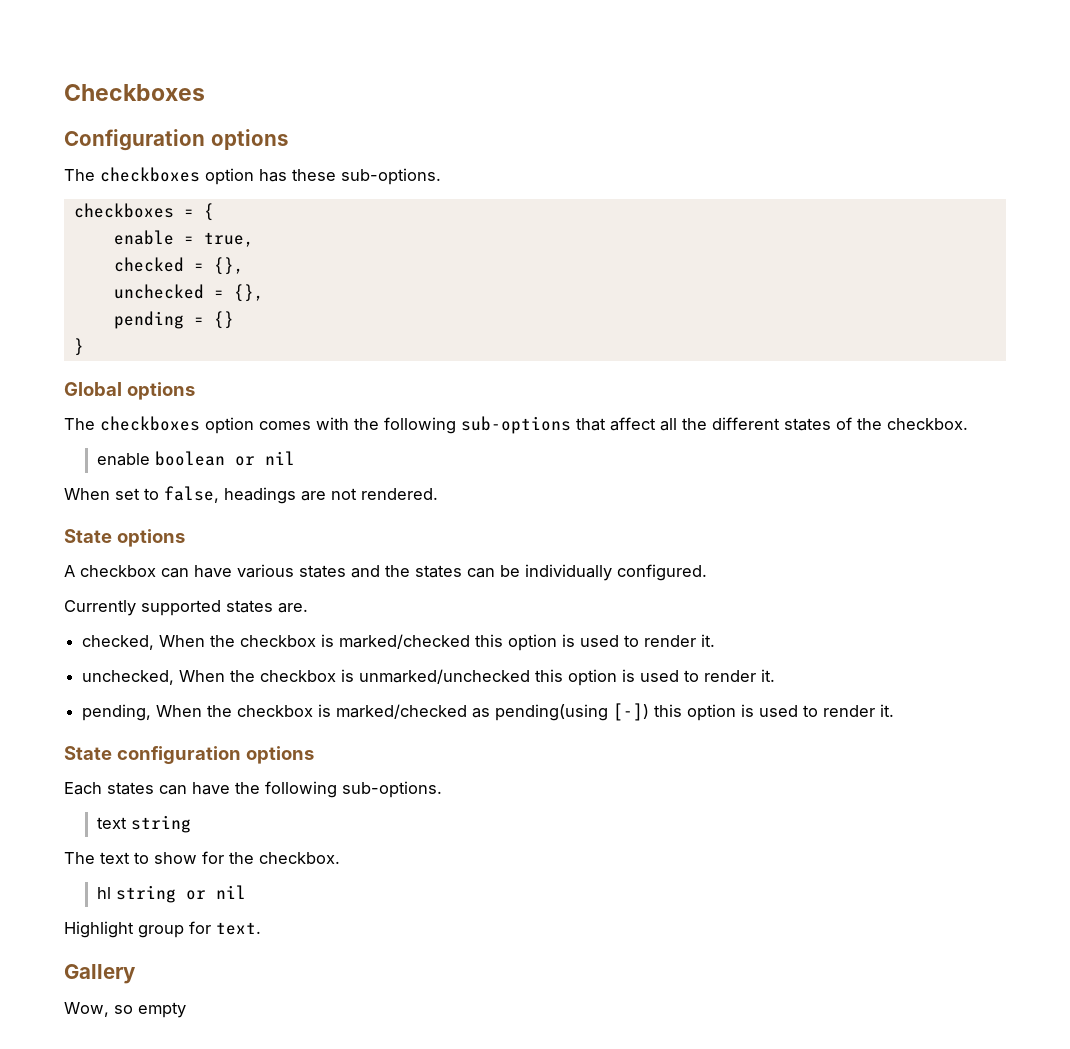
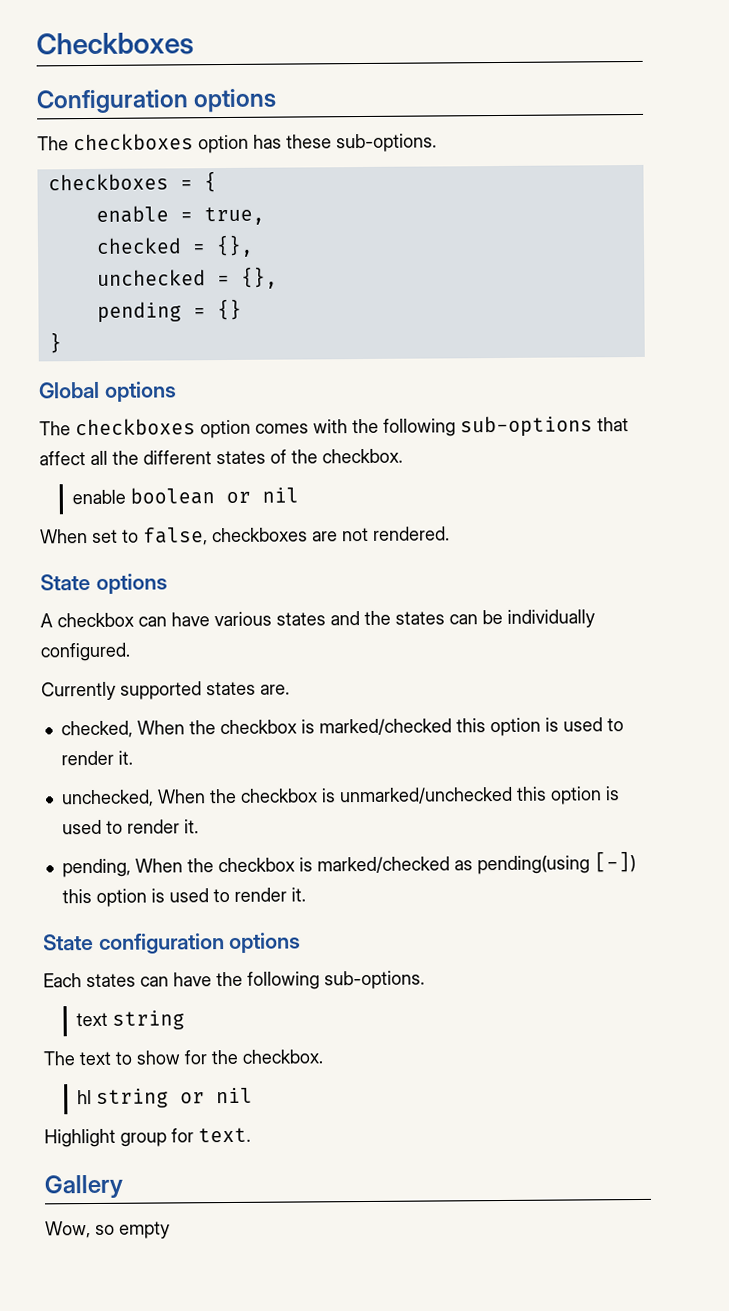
- When set to false, headings are not rendered.
+ When set to false, checkboxes are not rendered.

